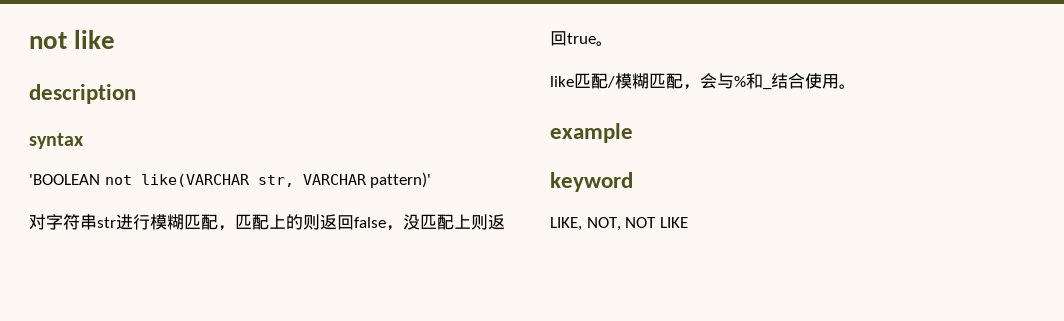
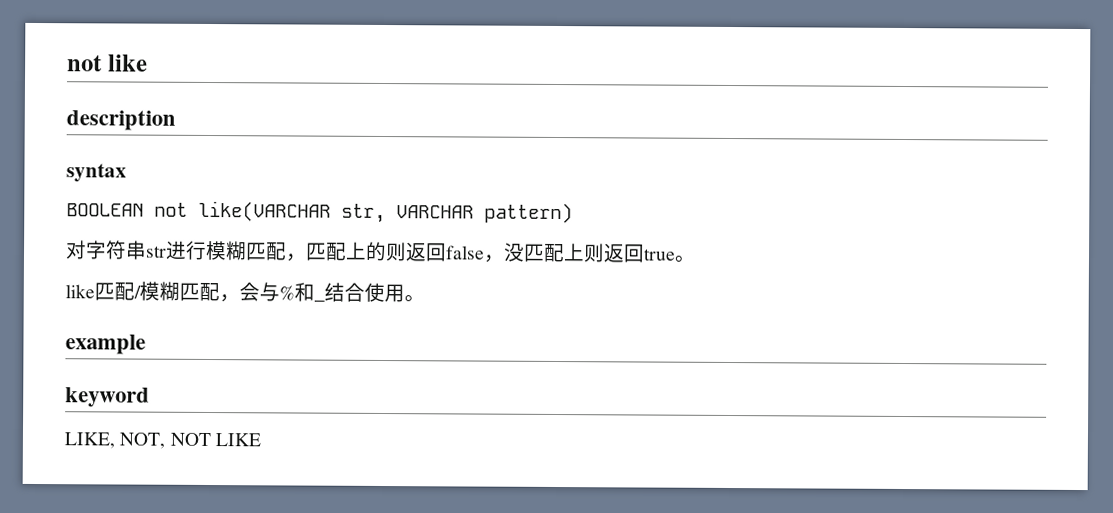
- 'BOOLEAN not like(VARCHAR str, VARCHAR pattern)'
+ BOOLEAN not like(VARCHAR str, VARCHAR pattern)

